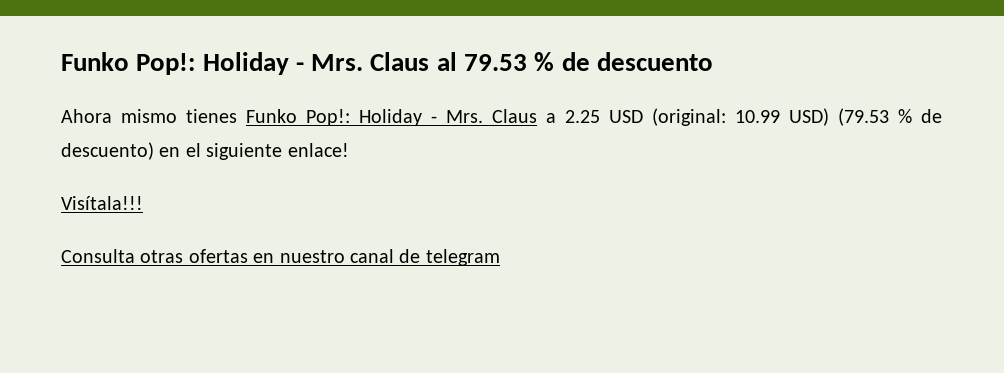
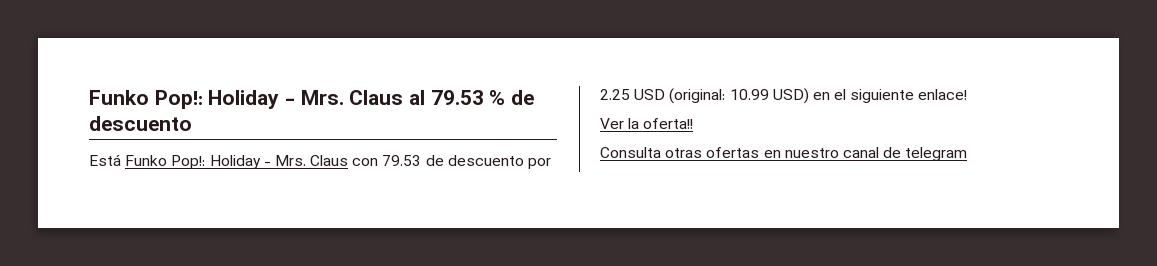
- Ahora mismo tienes Funko Pop!: Holiday - Mrs. Claus a 2.25 USD (original: 10.99 USD) (79.53 % de descuento) en el siguiente enlace!
+ Está Funko Pop!: Holiday - Mrs. Claus con 79.53 de descuento por 2.25 USD (original: 10.99 USD) en el siguiente enlace!
- Visítala!!!
+ Ver la oferta!!

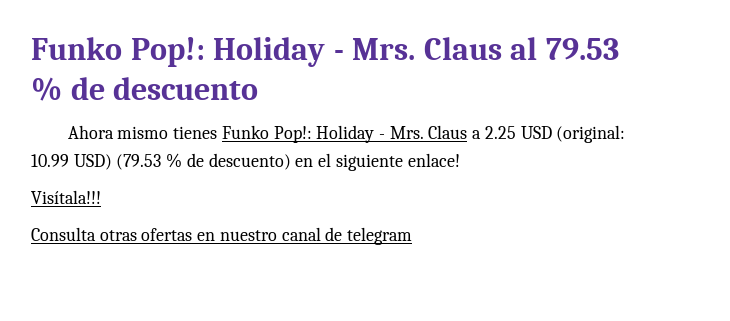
- Está Funko Pop!: Holiday - Mrs. Claus con 79.53 de descuento por 2.25 USD (original: 10.99 USD) en el siguiente enlace!
+ Ahora mismo tienes Funko Pop!: Holiday - Mrs. Claus a 2.25 USD (original: 10.99 USD) (79.53 % de descuento) en el siguiente enlace!
- Ver la oferta!!
+ Visítala!!!

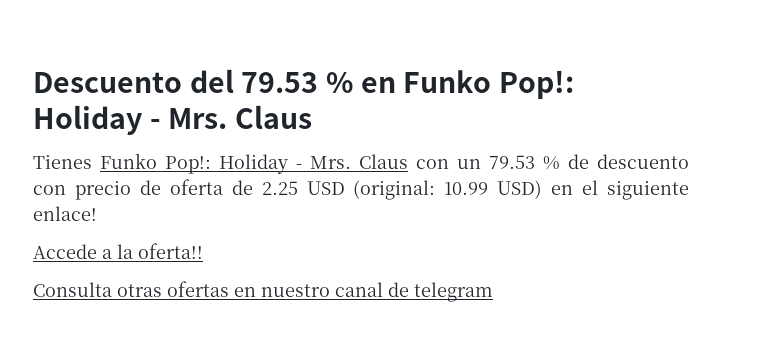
- Funko Pop!: Holiday - Mrs. Claus al 79.53 % de descuento
- Ahora mismo tienes Funko Pop!: Holiday - Mrs. Claus a 2.25 USD (original: 10.99 USD) (79.53 % de descuento) en el siguiente enlace!
+ Descuento del 79.53 % en Funko Pop!: Holiday - Mrs. Claus
+ Tienes Funko Pop!: Holiday - Mrs. Claus con un 79.53 % de descuento con precio de oferta de 2.25 USD (original: 10.99 USD) en el siguiente enlace!
- Visítala!!!
+ Accede a la oferta!!

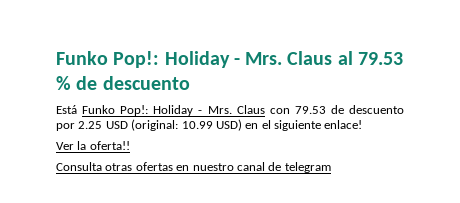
- Descuento del 79.53 % en Funko Pop!: Holiday - Mrs. Claus
- Tienes Funko Pop!: Holiday - Mrs. Claus con un 79.53 % de descuento con precio de oferta de 2.25 USD (original: 10.99 USD) en el siguiente enlace!
+ Funko Pop!: Holiday - Mrs. Claus al 79.53 % de descuento
+ Está Funko Pop!: Holiday - Mrs. Claus con 79.53 de descuento por 2.25 USD (original: 10.99 USD) en el siguiente enlace!
- Accede a la oferta!!
+ Ver la oferta!!

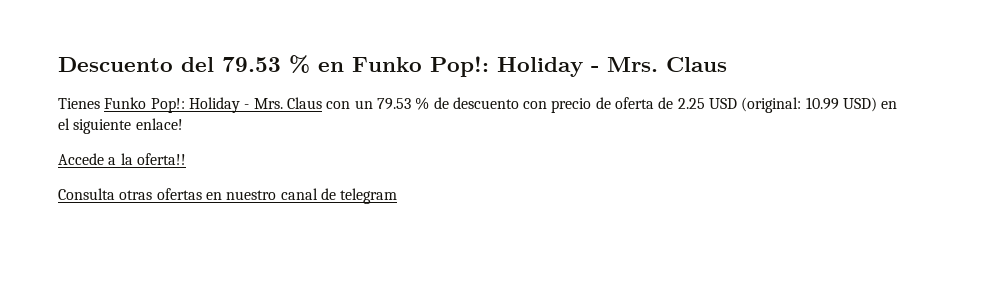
- Funko Pop!: Holiday - Mrs. Claus al 79.53 % de descuento
- Está Funko Pop!: Holiday - Mrs. Claus con 79.53 de descuento por 2.25 USD (original: 10.99 USD) en el siguiente enlace!
+ Descuento del 79.53 % en Funko Pop!: Holiday - Mrs. Claus
+ Tienes Funko Pop!: Holiday - Mrs. Claus con un 79.53 % de descuento con precio de oferta de 2.25 USD (original: 10.99 USD) en el siguiente enlace!
- Ver la oferta!!
+ Accede a la oferta!!

